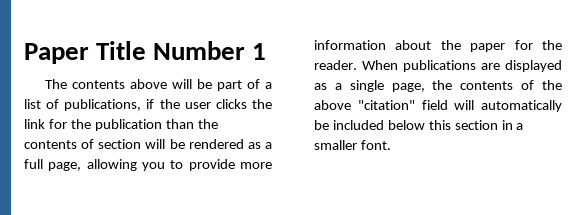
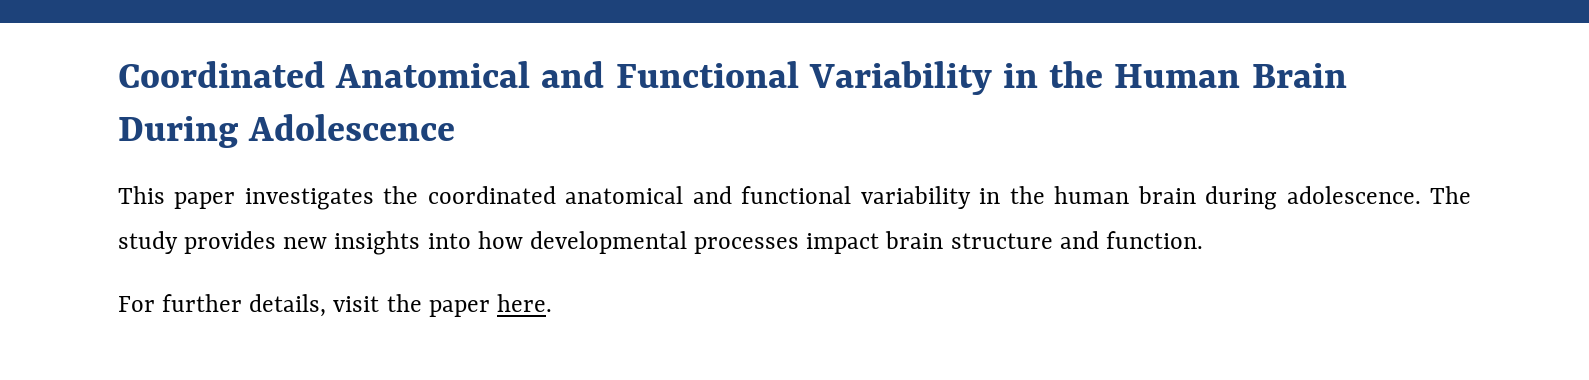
- Paper Title Number 1
- The contents above will be part of a list of publications, if the user clicks the link for the publication than the contents of section will be rendered as a full page, allowing you to provide more information about the paper for the reader. When publications are displayed as a single page, the contents of the above "citation" field will automatically be included below this section in a smaller font.
+ Coordinated Anatomical and Functional Variability in the Human Brain During Adolescence
+ This paper investigates the coordinated anatomical and functional variability in the human brain during adolescence. The study provides new insights into how developmental processes impact brain structure and function.
+ For further details, visit the paper here.

